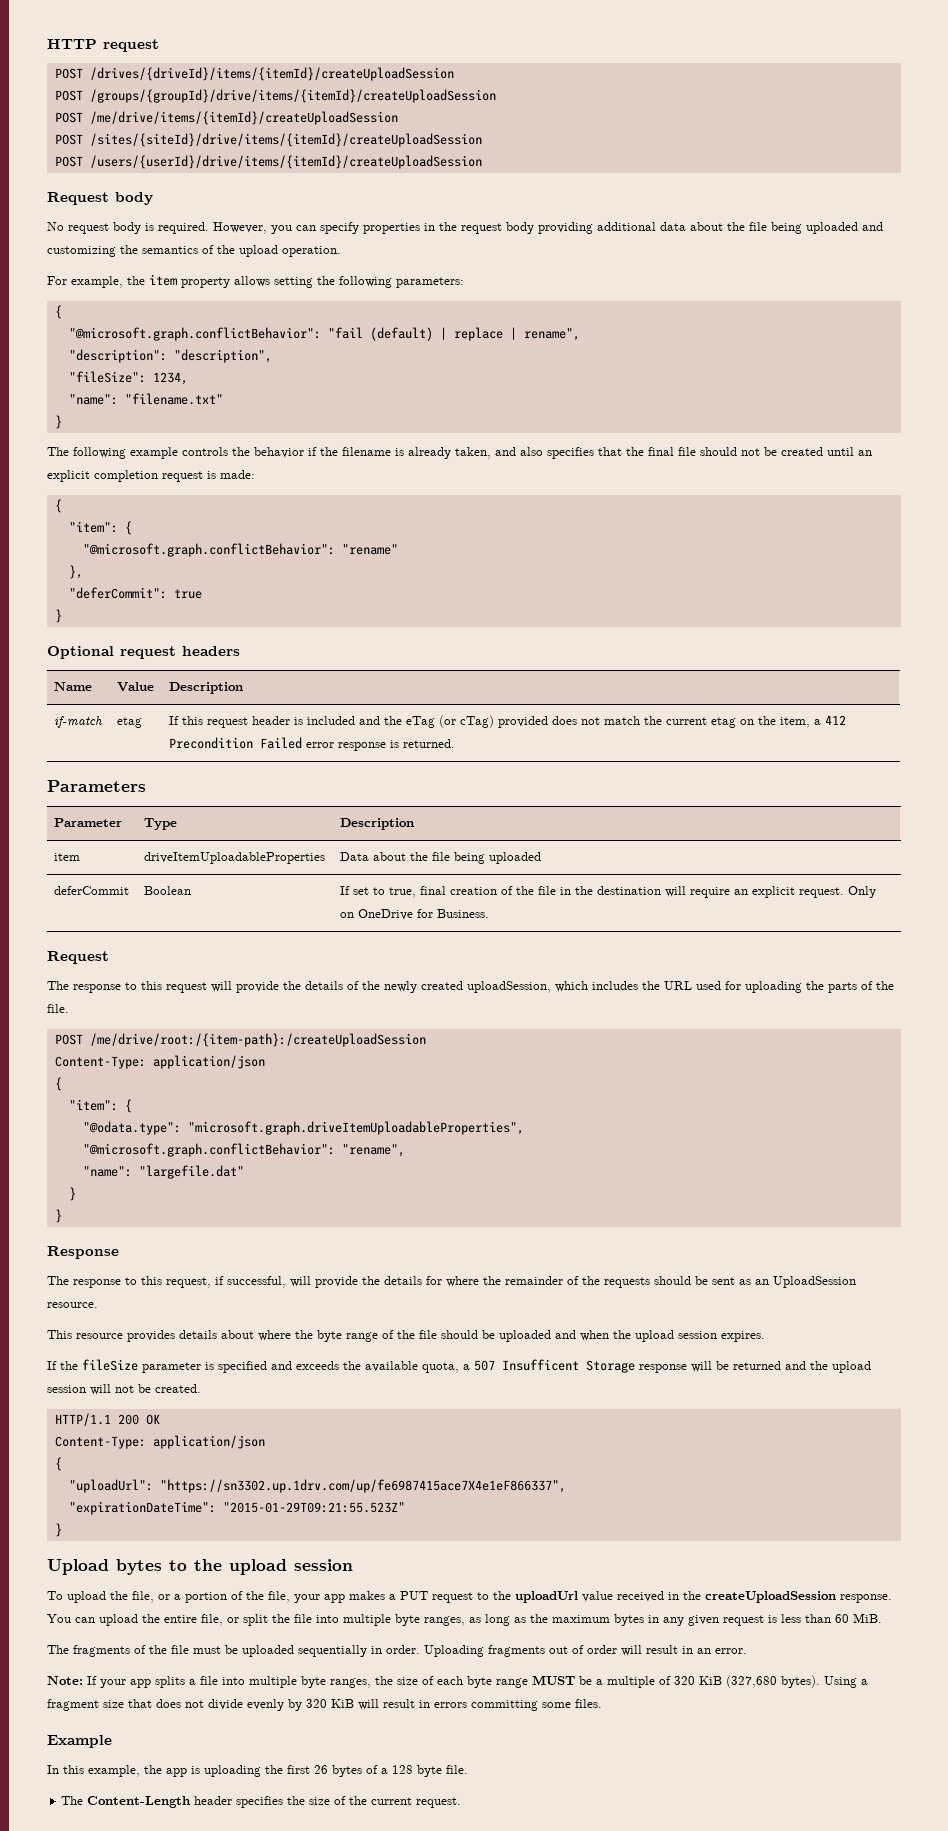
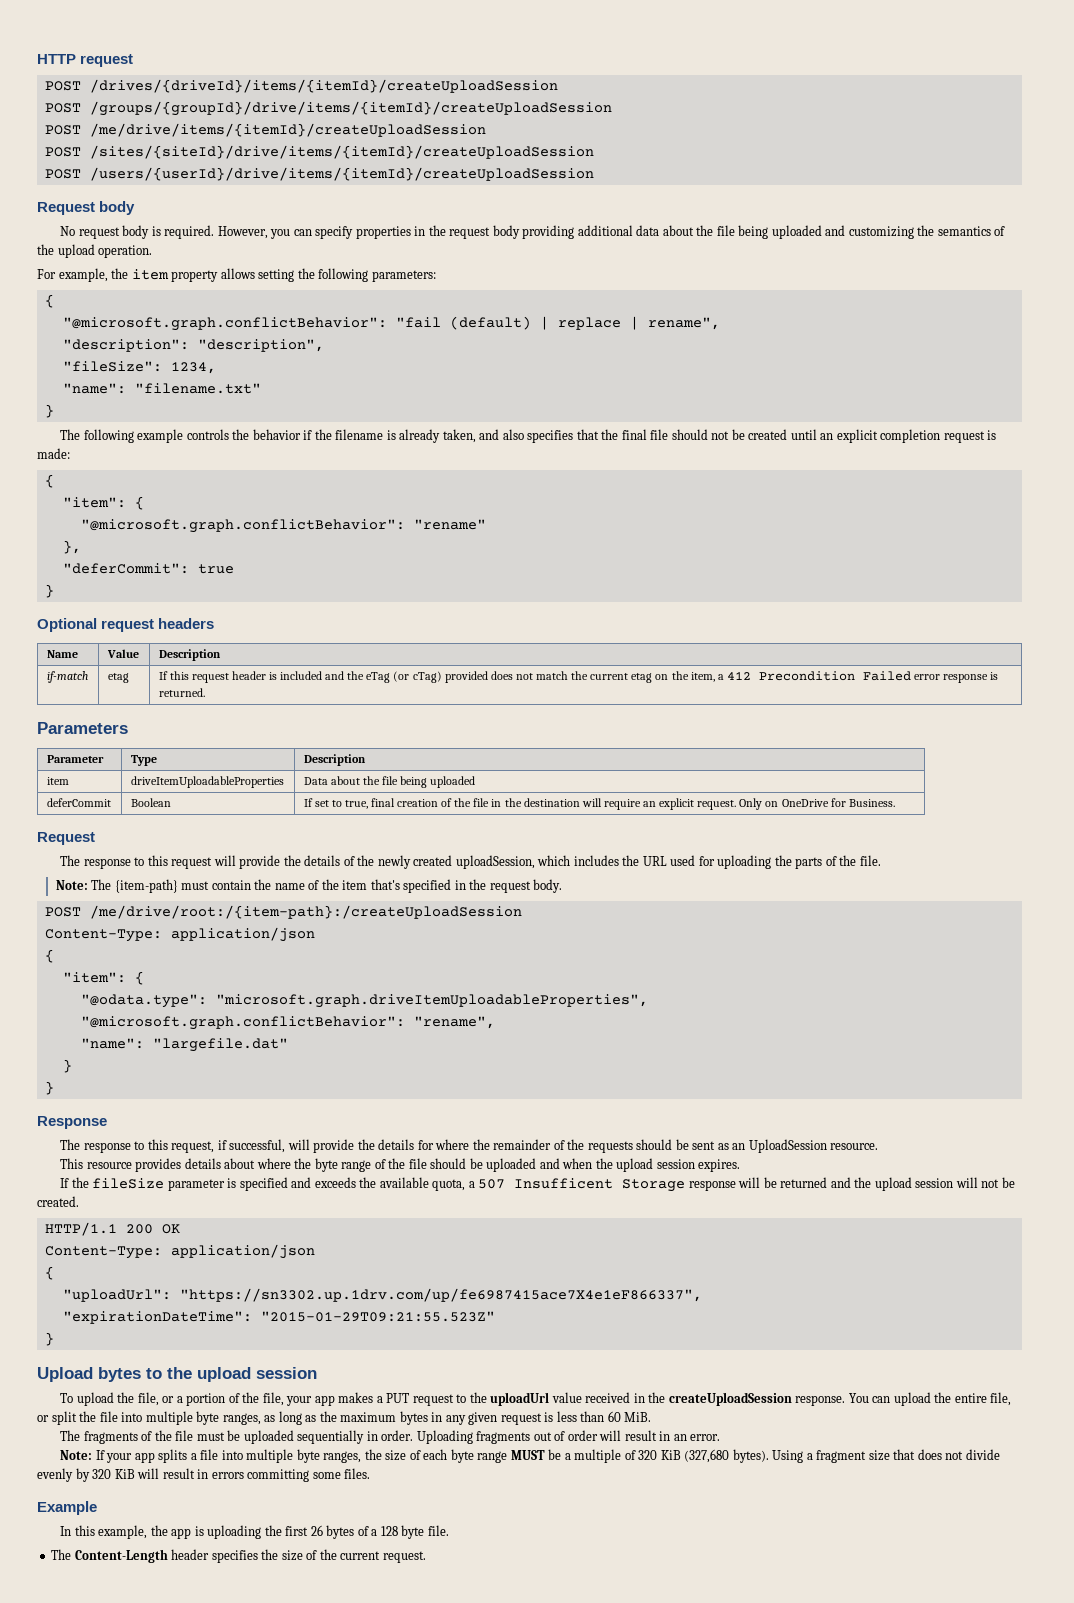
+ Note: The {item-path} must contain the name of the item that's specified in the request body.

